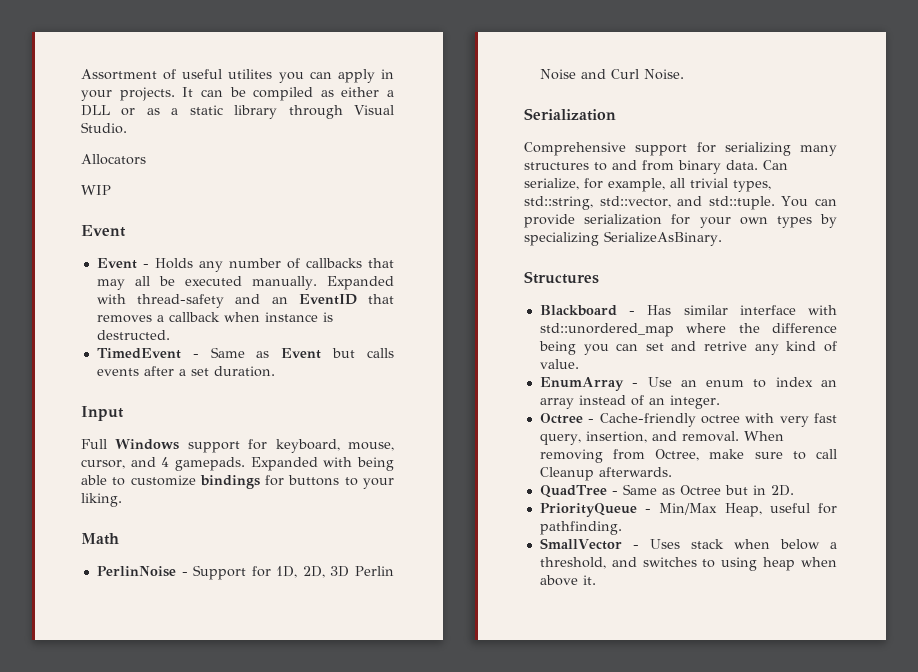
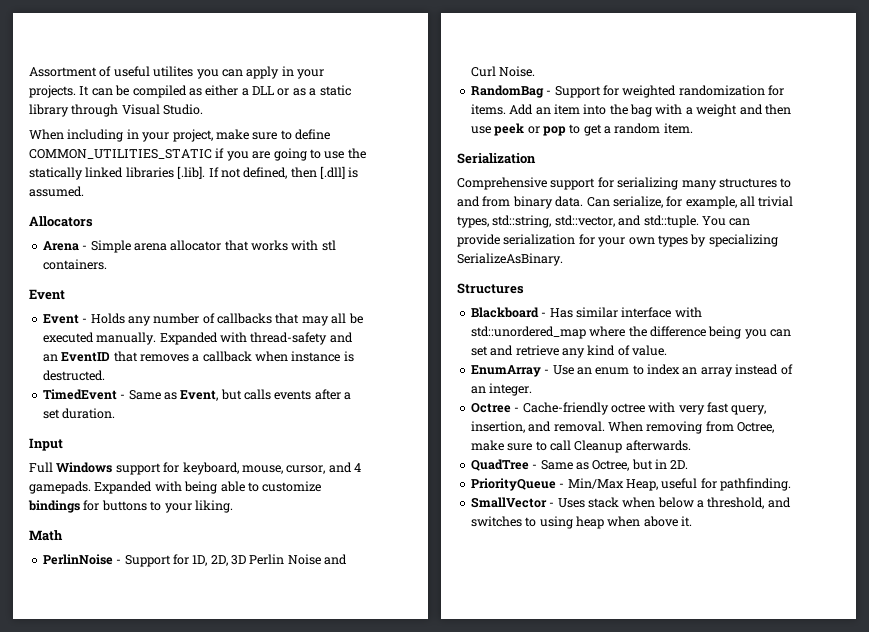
+ When including in your project, make sure to define COMMON_UTILITIES_STATIC if you are going to use the statically linked libraries [.lib]. If not defined, then [.dll] is assumed.
  Allocators
- WIP
+ Arena - Simple arena allocator that works with stl containers.
- TimedEvent - Same as Event but calls events after a set duration.
+ TimedEvent - Same as Event, but calls events after a set duration.
+ RandomBag - Support for weighted randomization for items. Add an item into the bag with a weight and then use peek or pop to get a random item.
- Blackboard - Has similar interface with std::unordered_map where the difference being you can set and retrive any kind of value.
+ Blackboard - Has similar interface with std::unordered_map where the difference being you can set and retrieve any kind of value.
- QuadTree - Same as Octree but in 2D.
+ QuadTree - Same as Octree, but in 2D.

